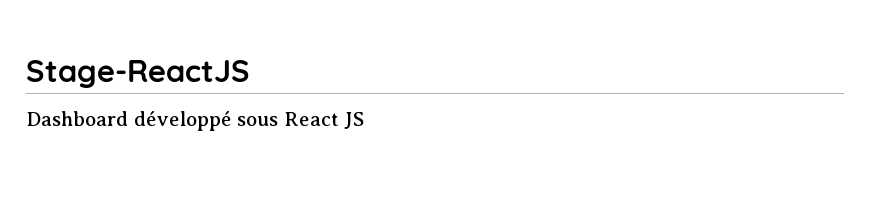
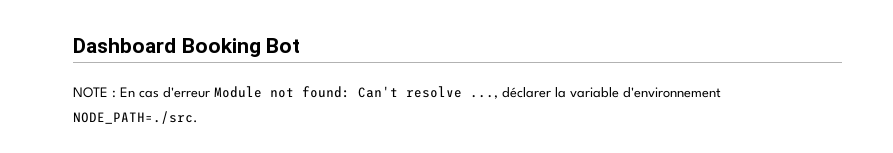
- Stage-ReactJS
- Dashboard développé sous React JS
+ Dashboard Booking Bot
+ NOTE : En cas d'erreur Module not found: Can't resolve ..., déclarer la variable d'environnement NODE_PATH=./src.

